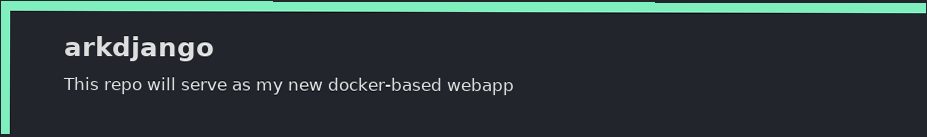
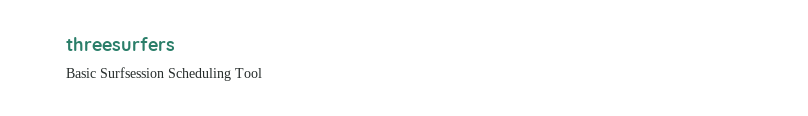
- arkdjango
- This repo will serve as my new docker-based webapp
+ threesurfers
+ Basic Surfsession Scheduling Tool

